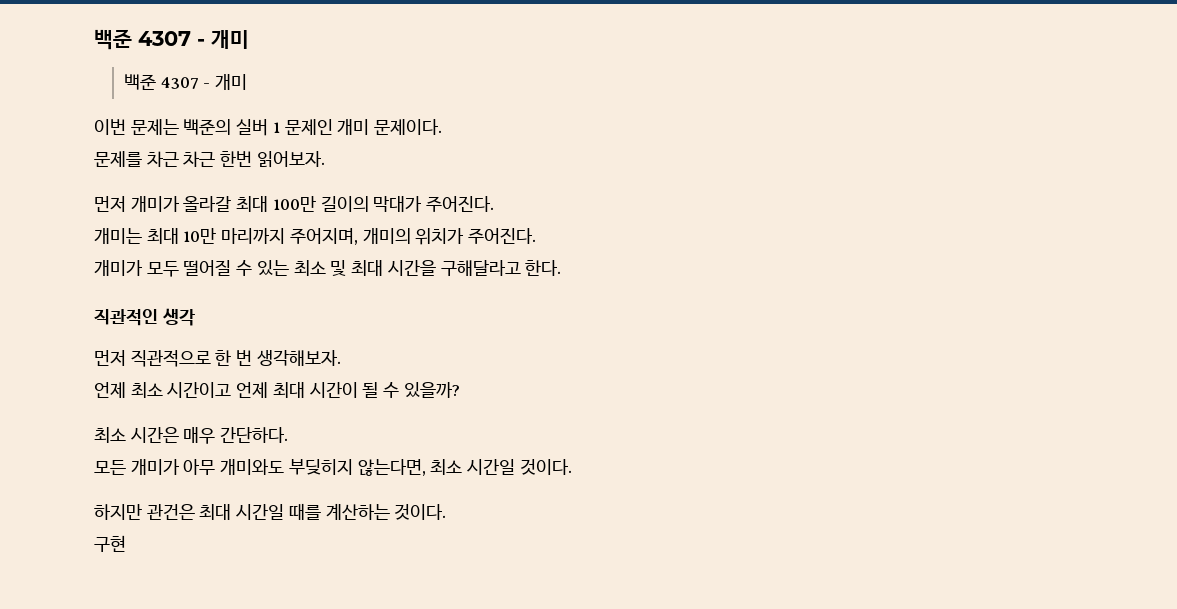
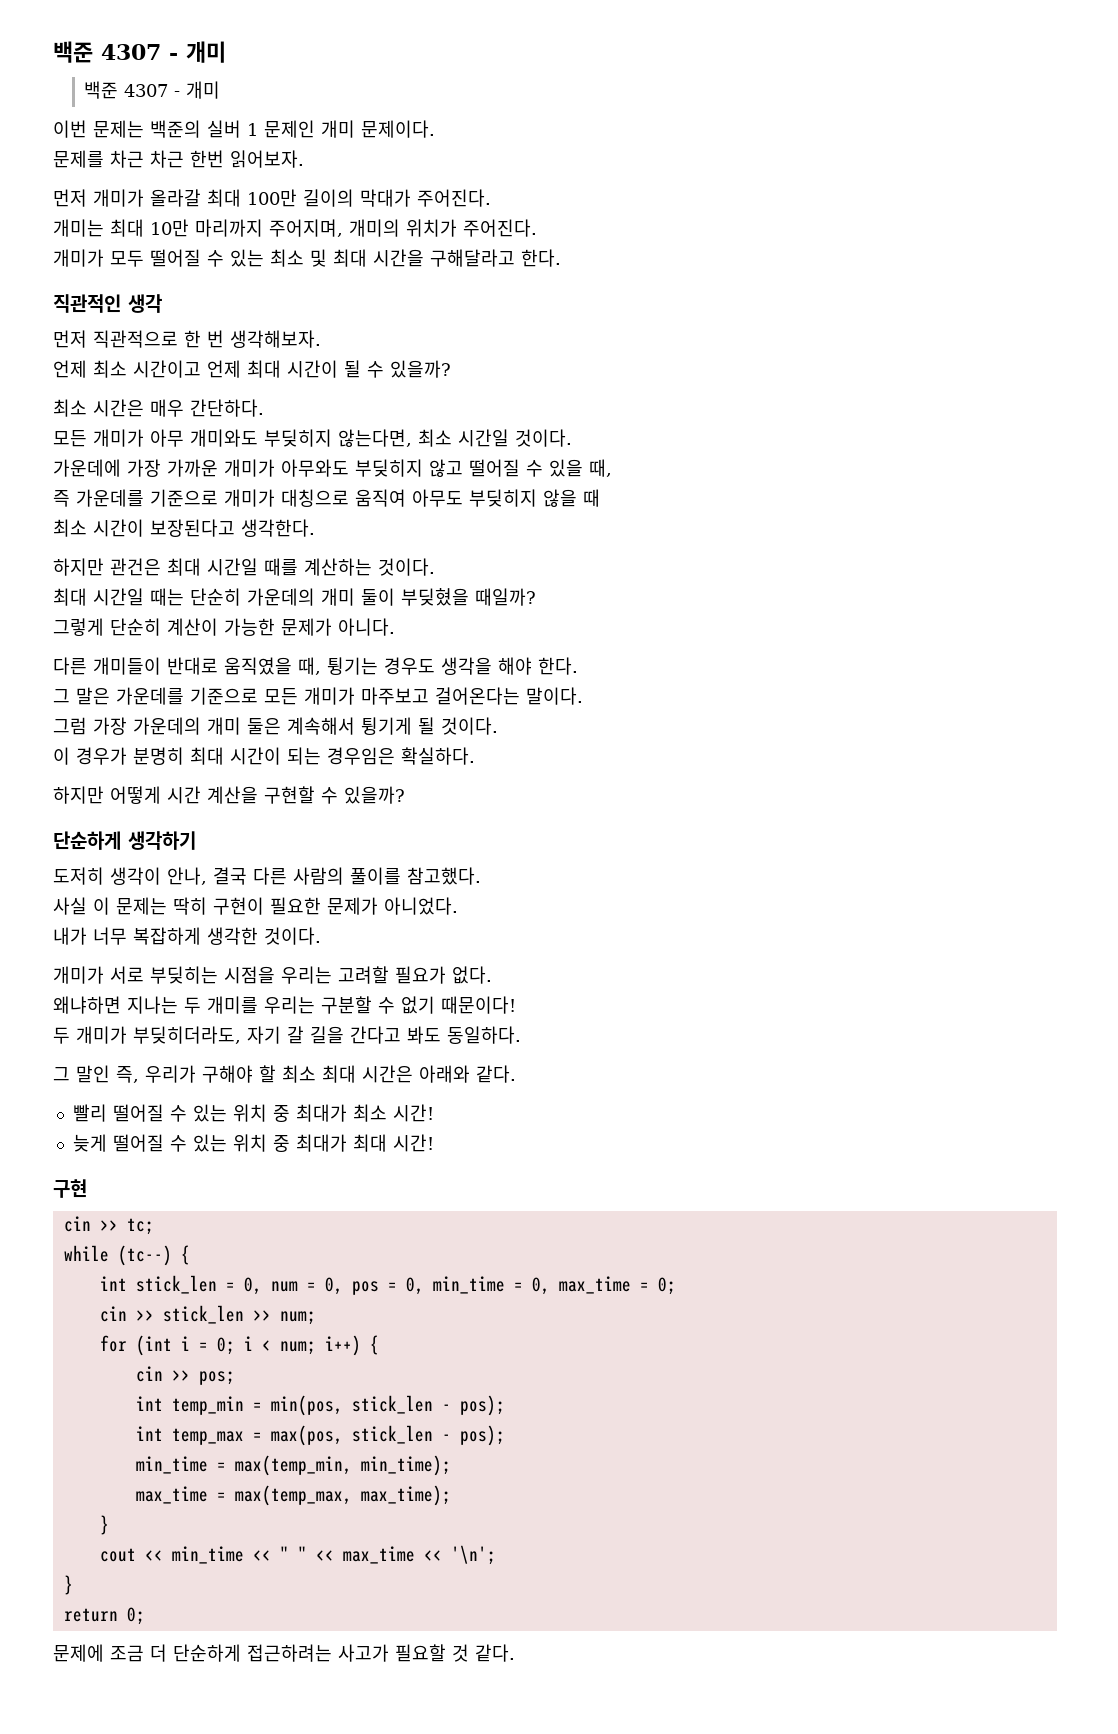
+ 가운데에 가장 가까운 개미가 아무와도 부딪히지 않고 떨어질 수 있을 때,
+ 즉 가운데를 기준으로 개미가 대칭으로 움직여 아무도 부딪히지 않을 때
+ 최소 시간이 보장된다고 생각한다.
+ 최대 시간일 때는 단순히 가운데의 개미 둘이 부딪혔을 때일까?
+ 그렇게 단순히 계산이 가능한 문제가 아니다.
+ 다른 개미들이 반대로 움직였을 때, 튕기는 경우도 생각을 해야 한다.
+ 그 말은 가운데를 기준으로 모든 개미가 마주보고 걸어온다는 말이다.
+ 그럼 가장 가운데의 개미 둘은 계속해서 튕기게 될 것이다.
+ 이 경우가 분명히 최대 시간이 되는 경우임은 확실하다.
+ 하지만 어떻게 시간 계산을 구현할 수 있을까?
+ 단순하게 생각하기
+ 도저히 생각이 안나, 결국 다른 사람의 풀이를 참고했다.
+ 사실 이 문제는 딱히 구현이 필요한 문제가 아니었다.
+ 내가 너무 복잡하게 생각한 것이다.
+ 개미가 서로 부딪히는 시점을 우리는 고려할 필요가 없다.
+ 왜냐하면 지나는 두 개미를 우리는 구분할 수 없기 때문이다!
+ 두 개미가 부딪히더라도, 자기 갈 길을 간다고 봐도 동일하다.
+ 그 말인 즉, 우리가 구해야 할 최소 최대 시간은 아래와 같다.
+ 빨리 떨어질 수 있는 위치 중 최대가 최소 시간!
+ 늦게 떨어질 수 있는 위치 중 최대가 최대 시간!
  구현
+ cin >> tc;
+ while (tc--) {
+ int stick_len = 0, num = 0, pos = 0, min_time = 0, max_time = 0;
+ cin >> stick_len >> num;
+ for (int i = 0; i < num; i++) {
+ cin >> pos;
+ int temp_min = min(pos, stick_len - pos);
+ int temp_max = max(pos, stick_len - pos);
+ min_time = max(temp_min, min_time);
+ max_time = max(temp_max, max_time);
+ }
+ cout << min_time << " " << max_time << '\n';
+ }
+ return 0;
+ 문제에 조금 더 단순하게 접근하려는 사고가 필요할 것 같다.

